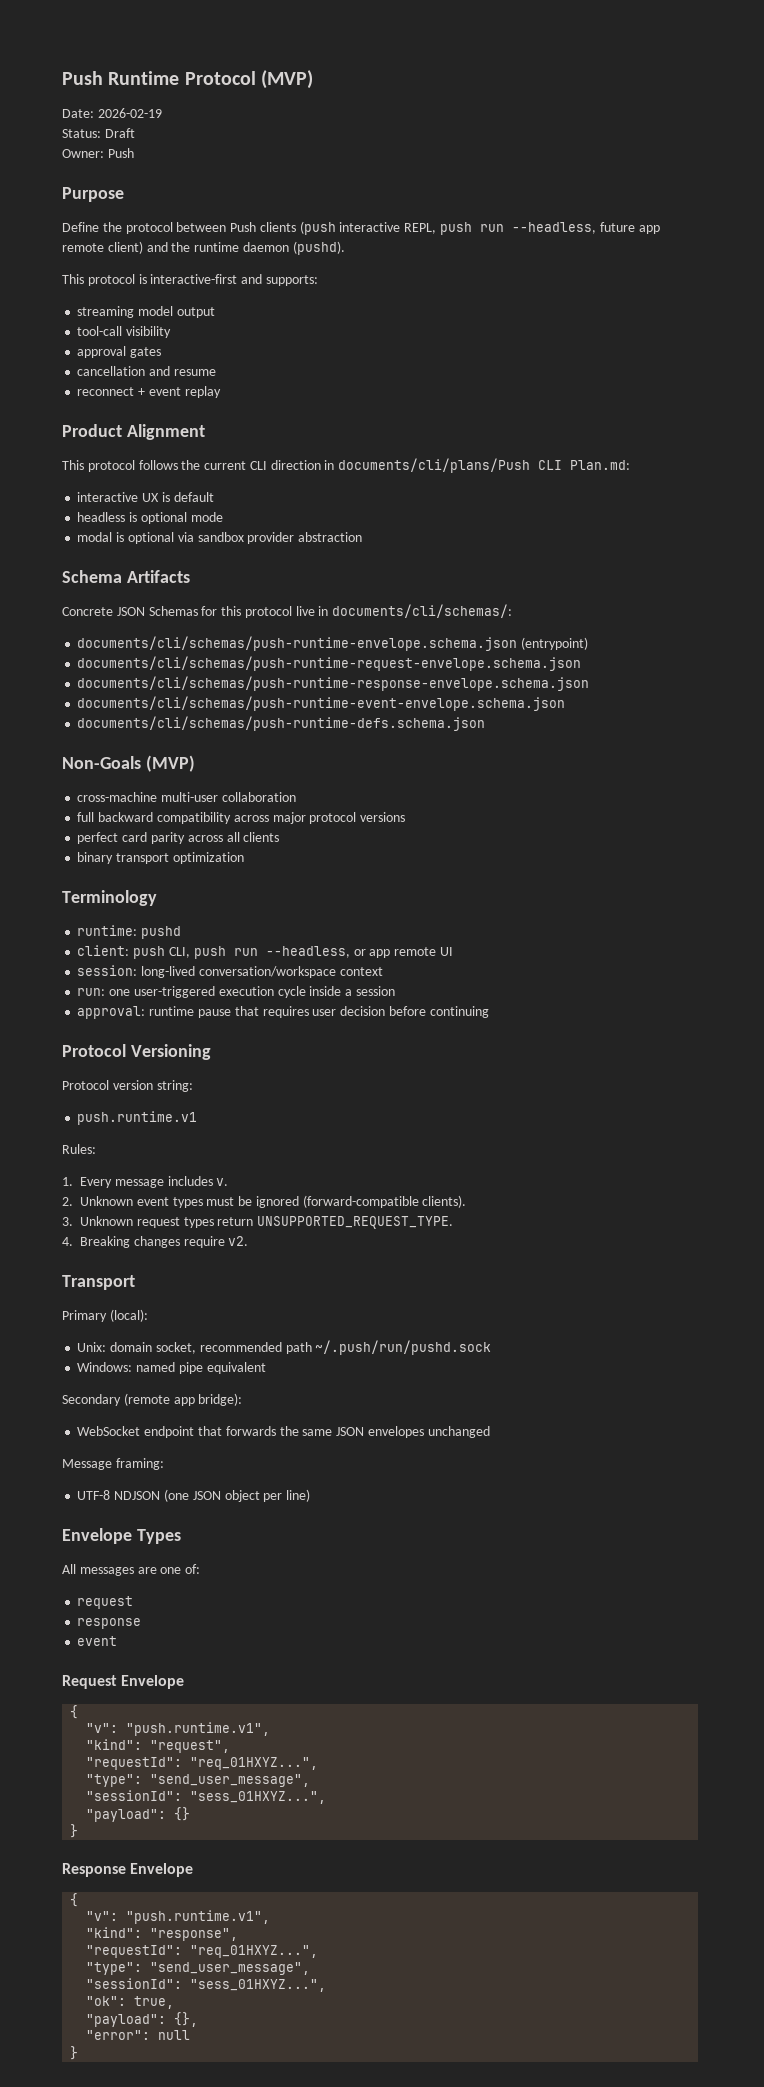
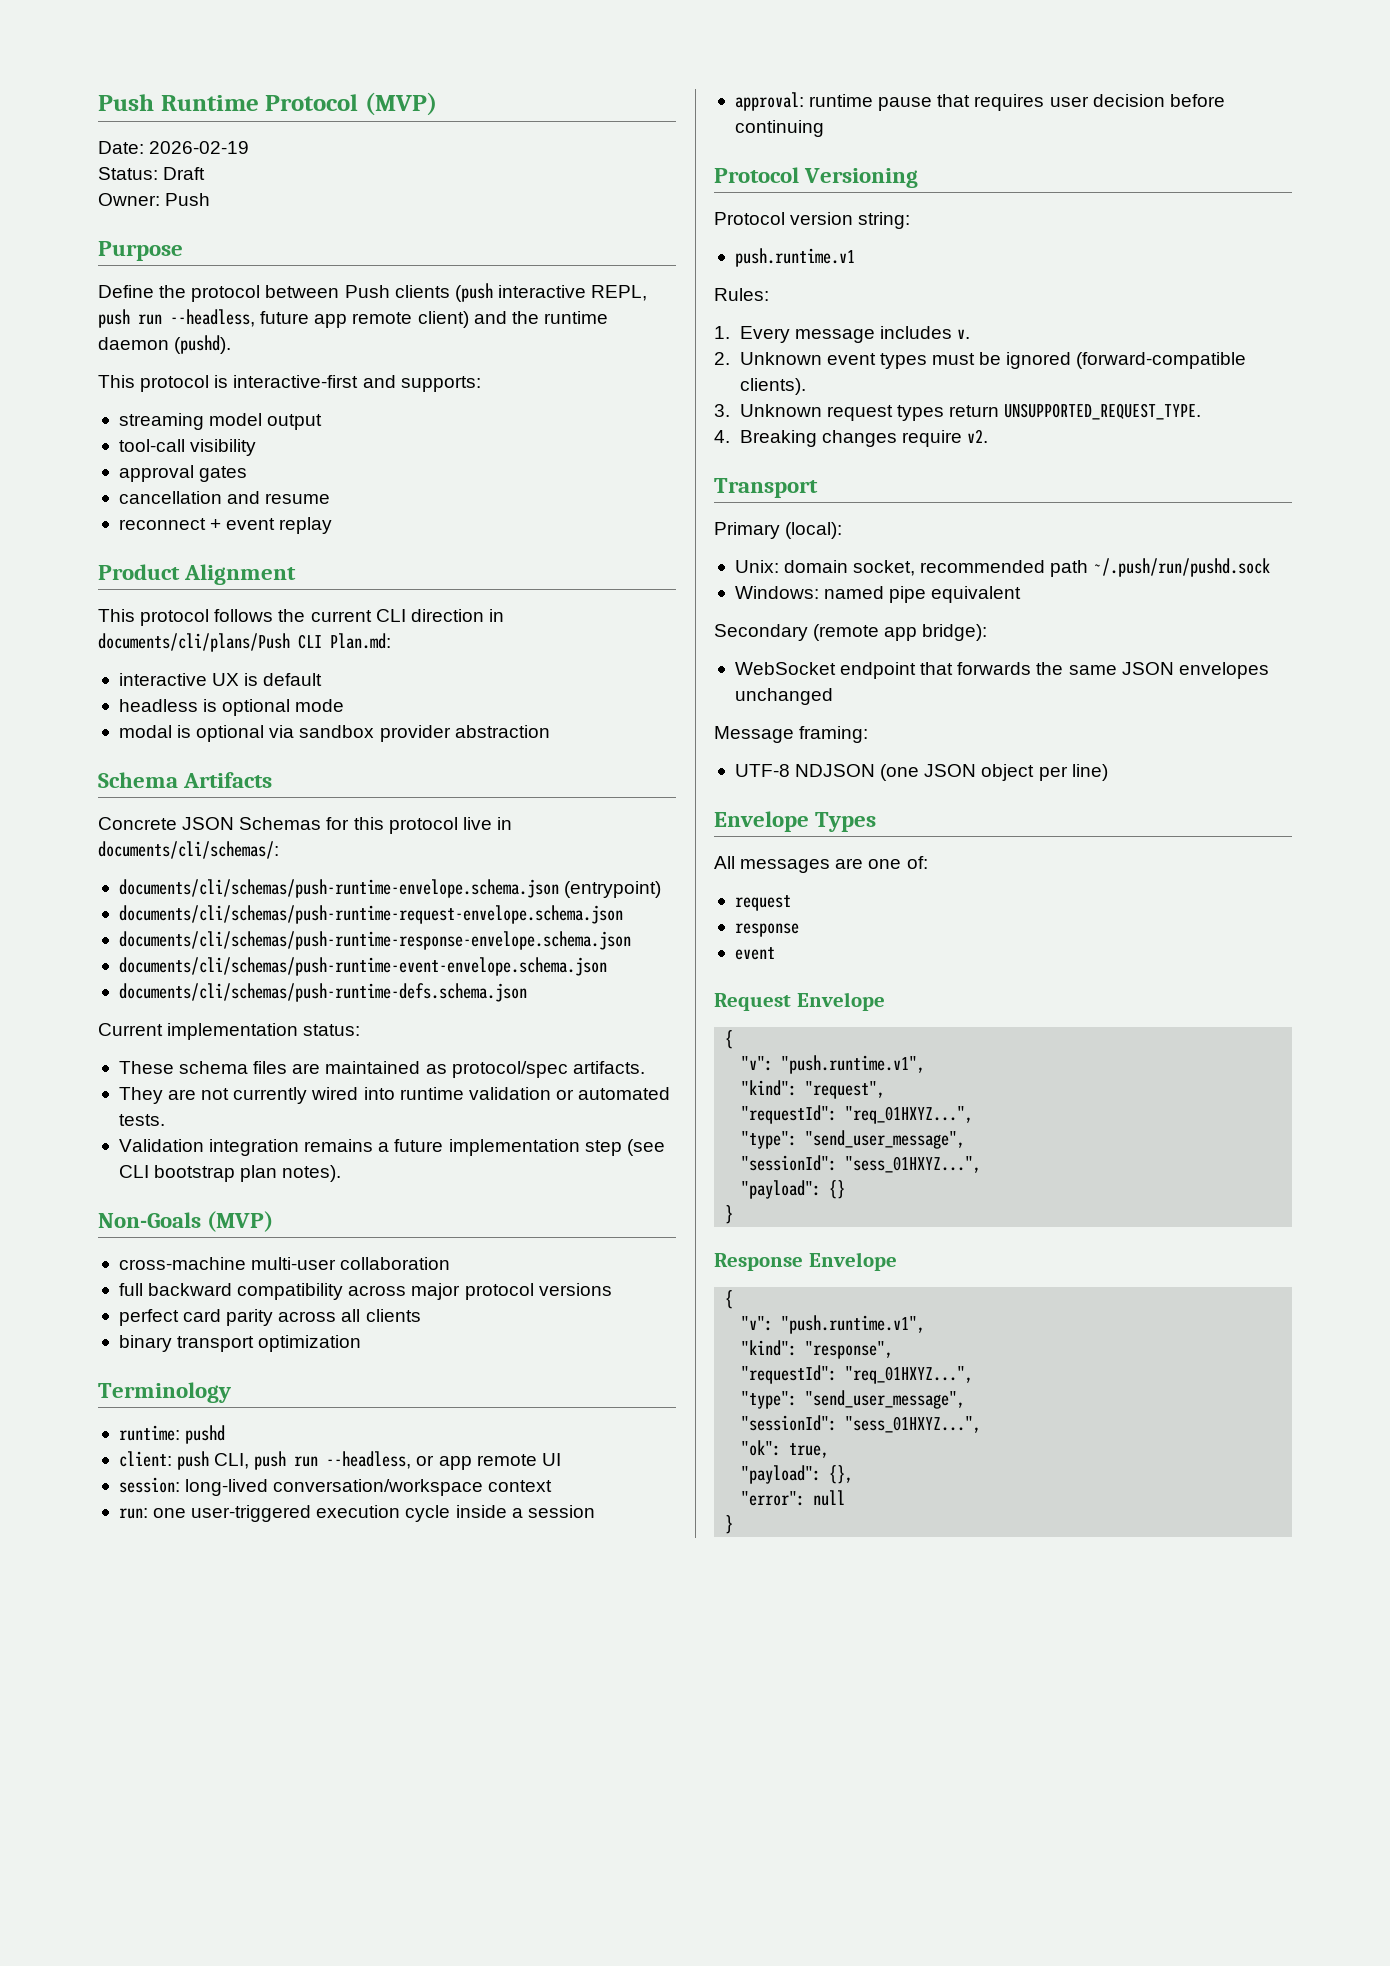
+ Current implementation status:
+ These schema files are maintained as protocol/spec artifacts.
+ They are not currently wired into runtime validation or automated tests.
+ Validation integration remains a future implementation step (see CLI bootstrap plan notes).

